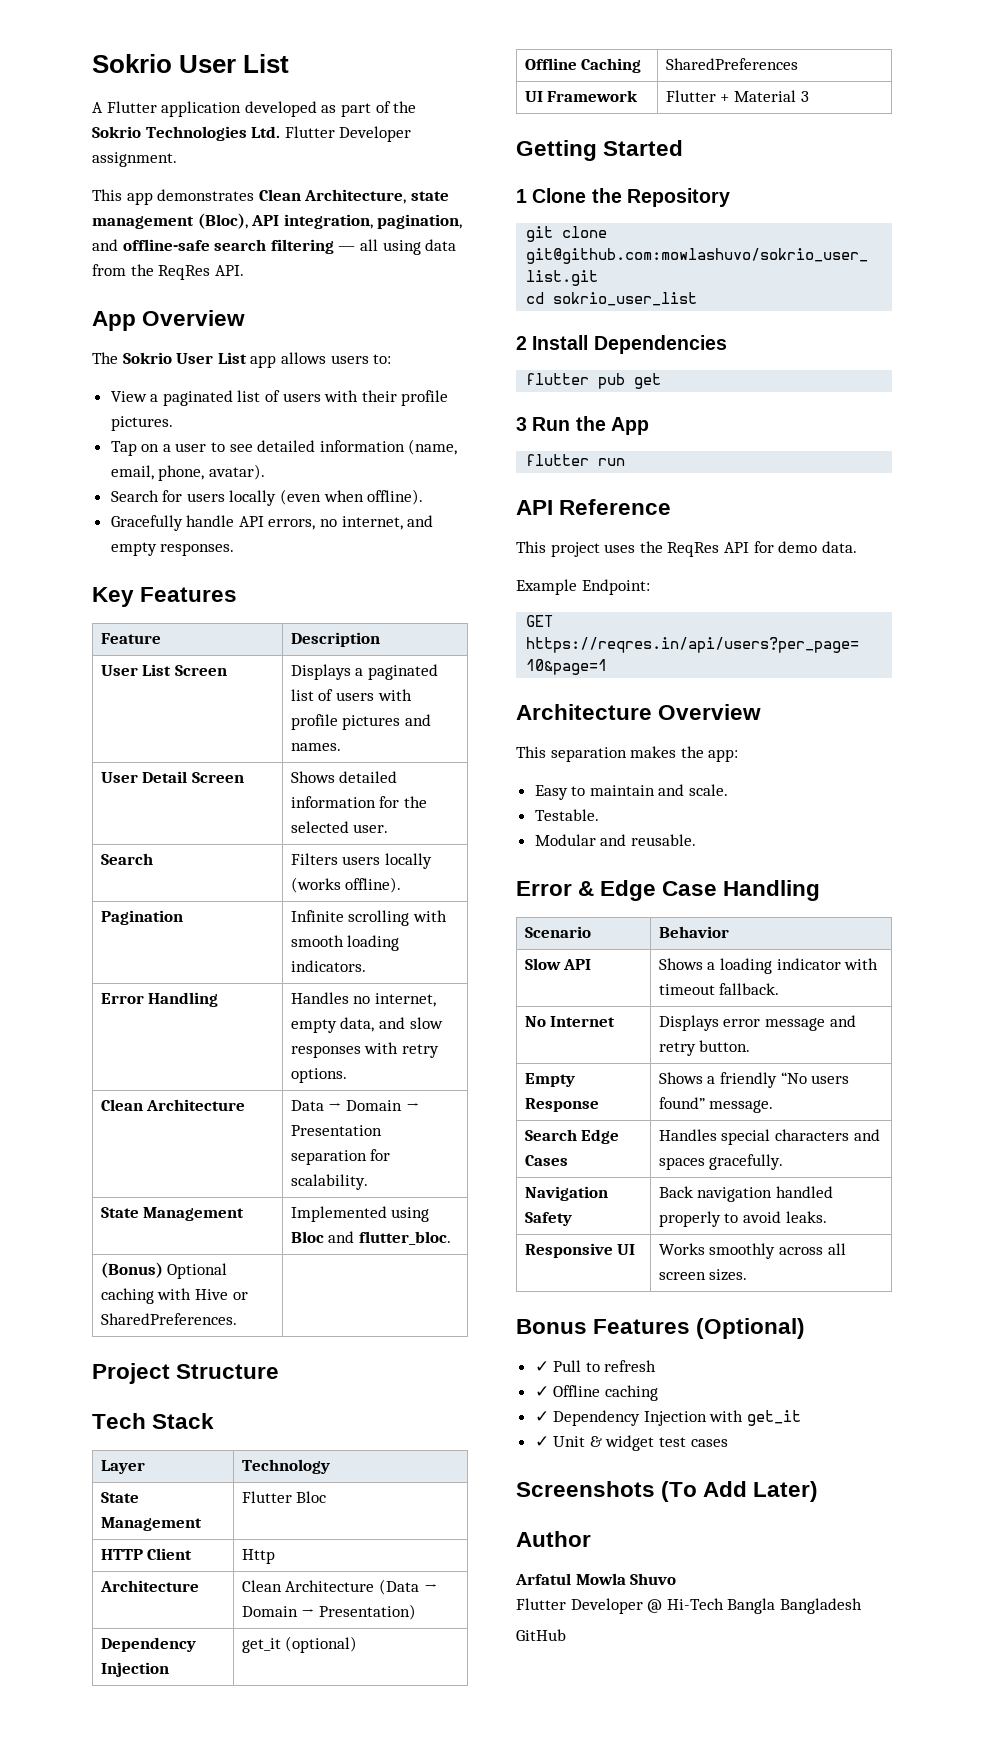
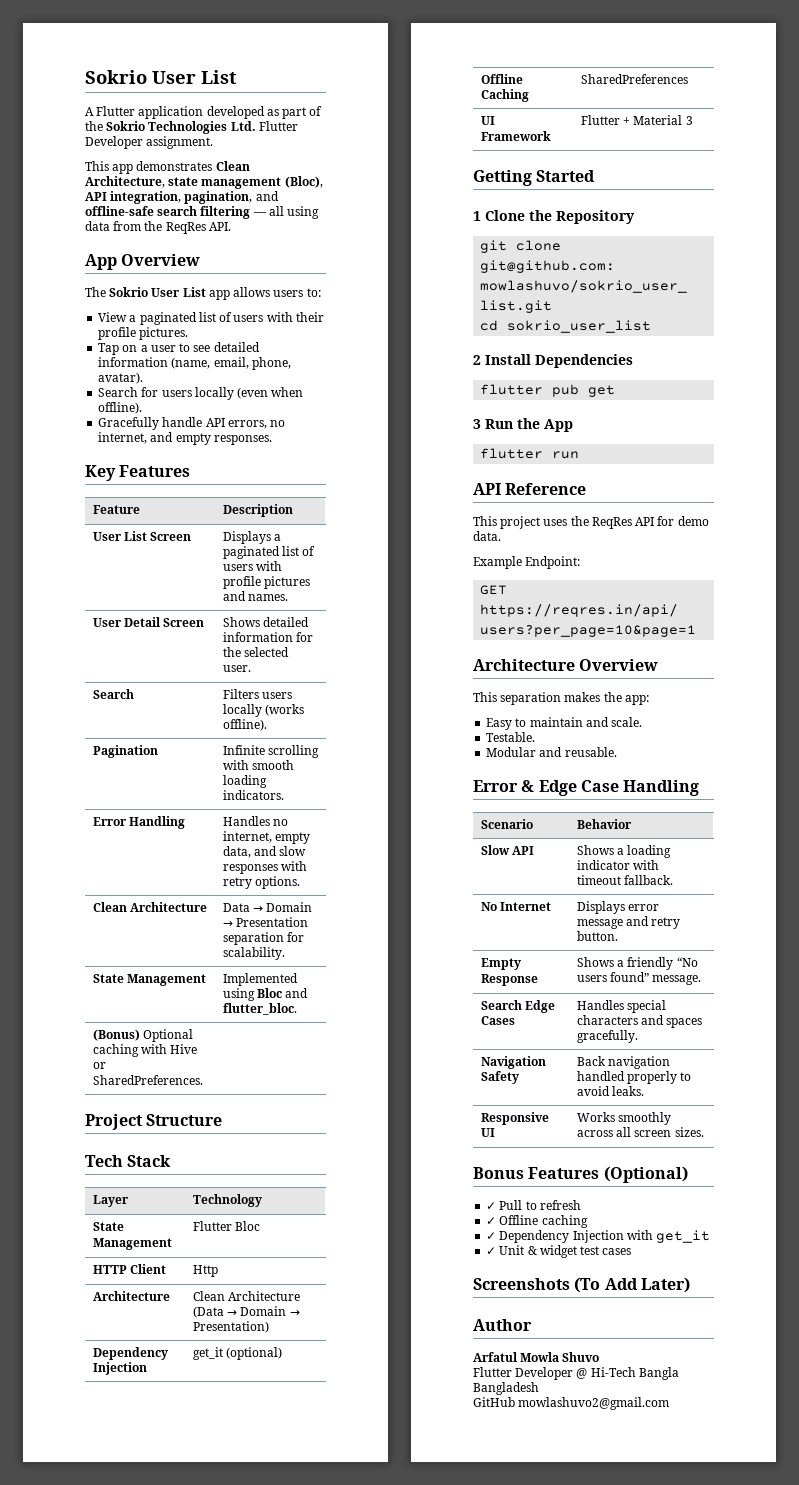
- GitHub
+ GitHub mowlashuvo2@gmail.com

